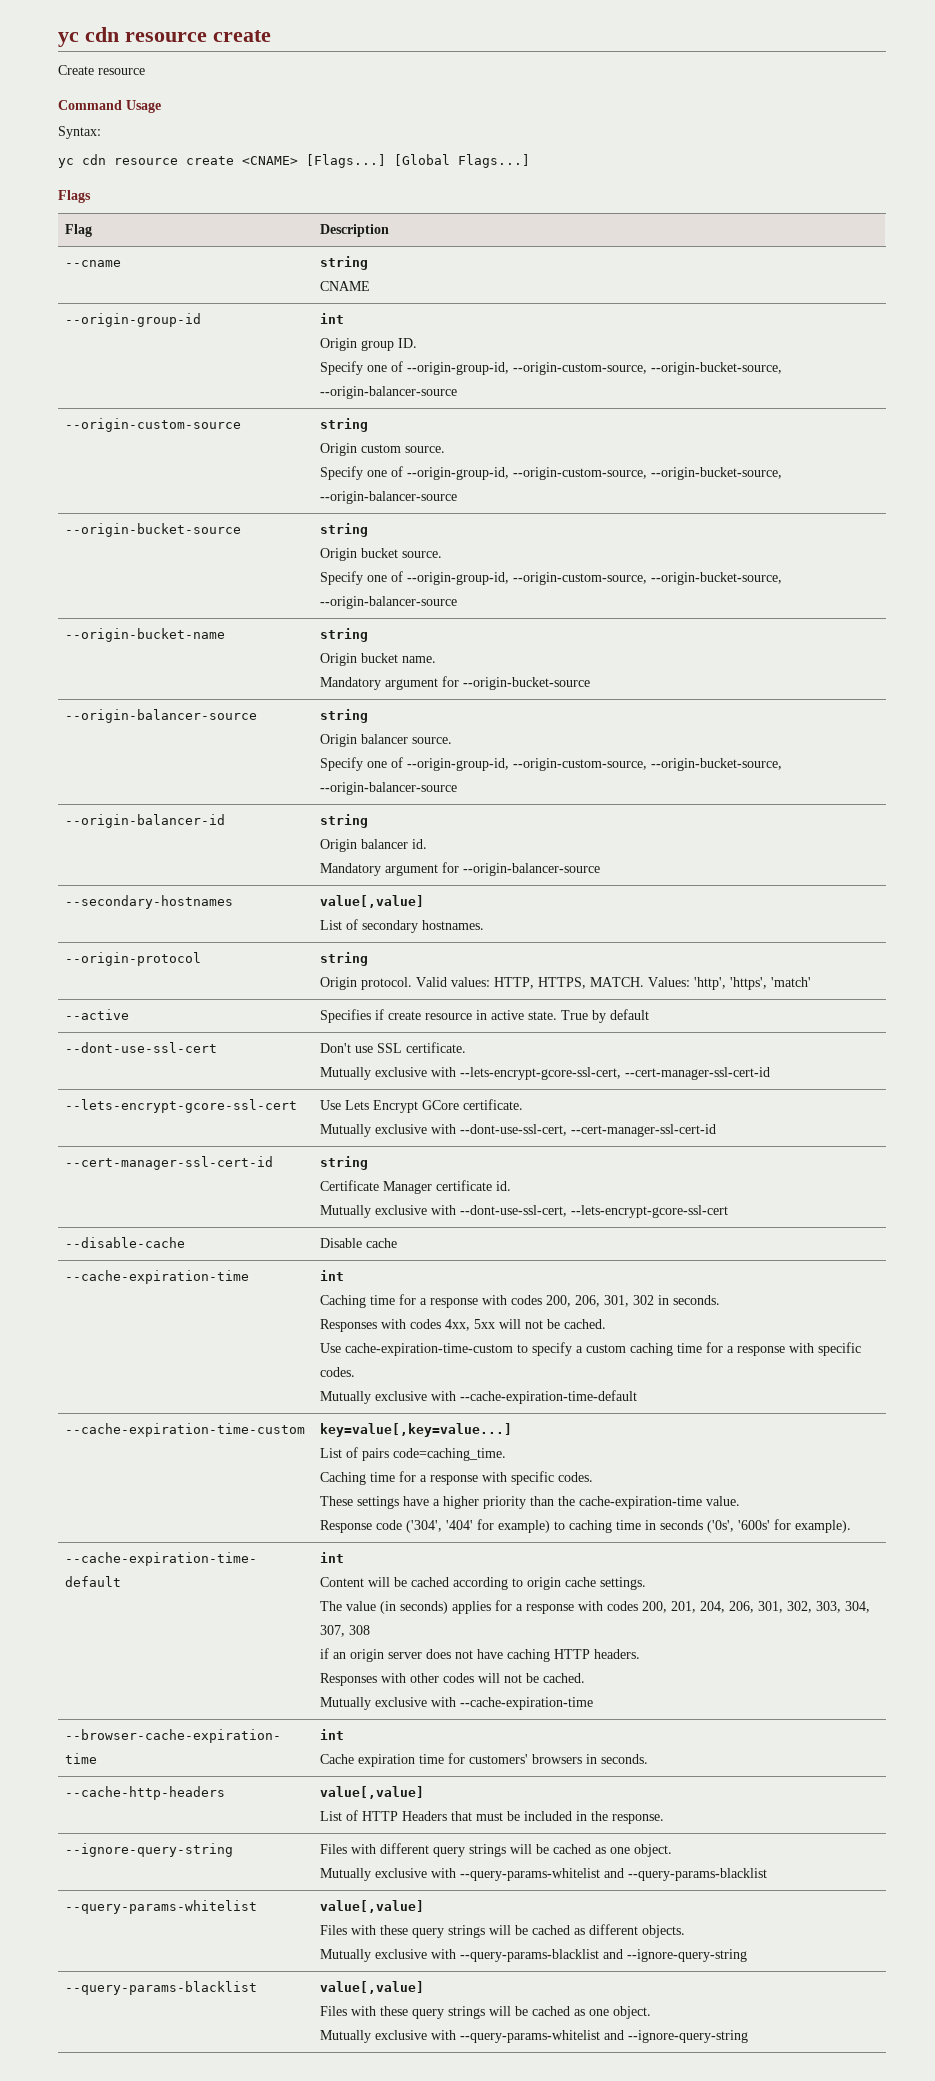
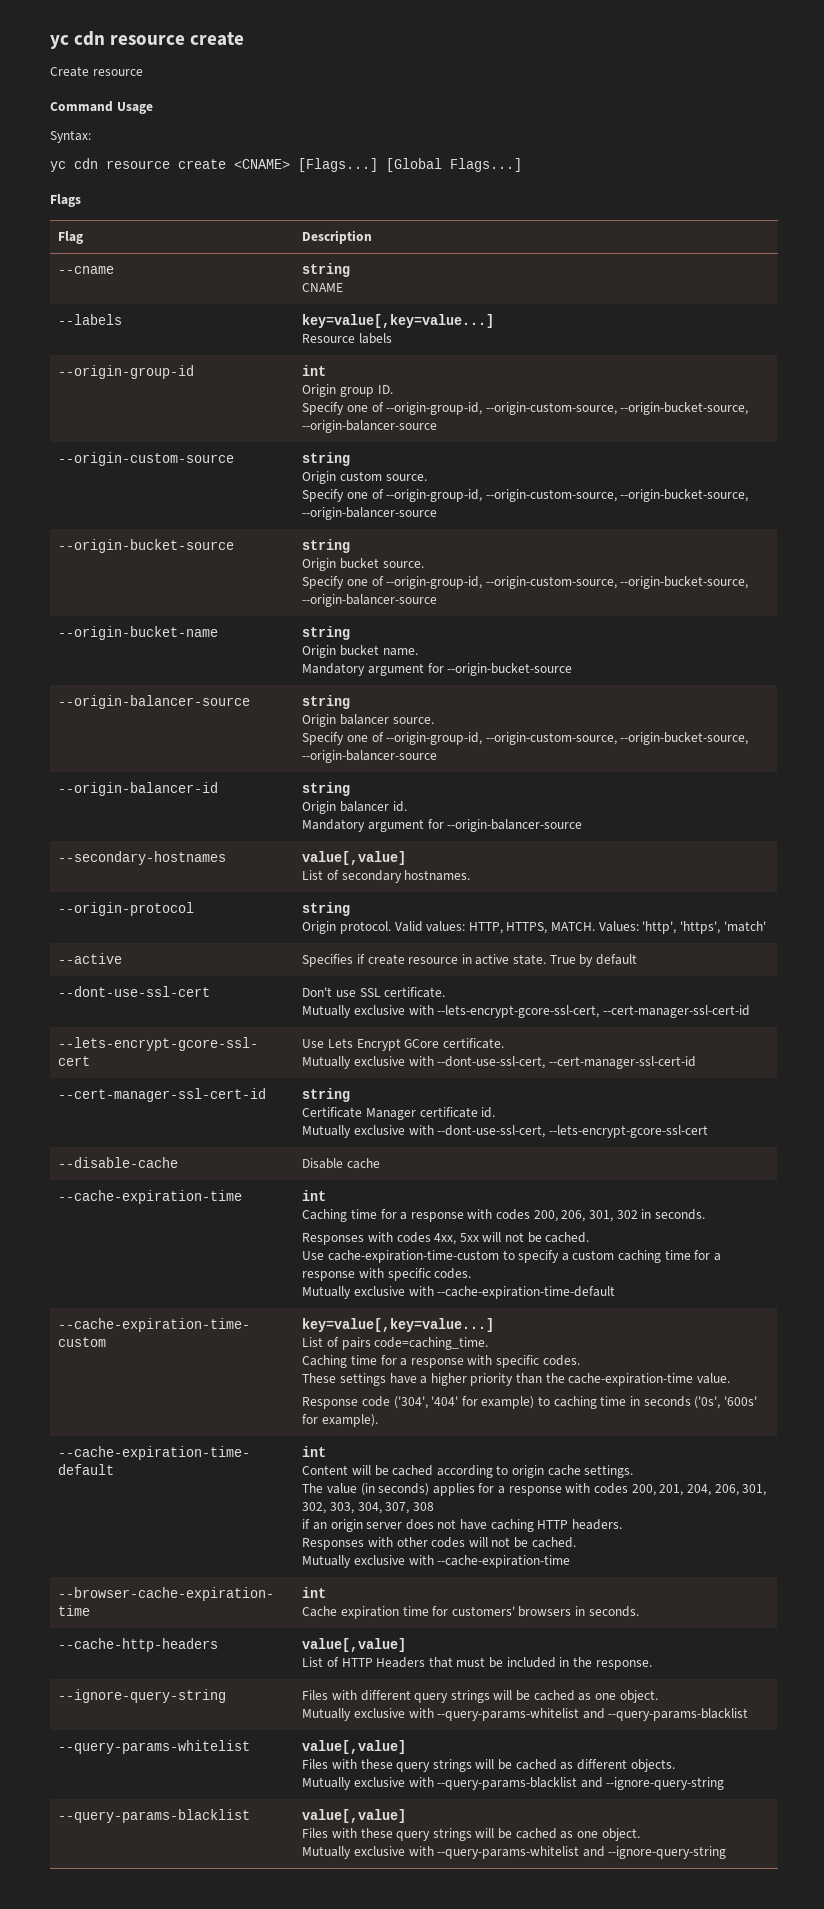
+ --labels | key=value[,key=value...]
+ Resource labels

